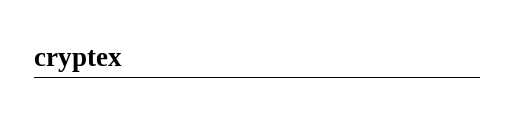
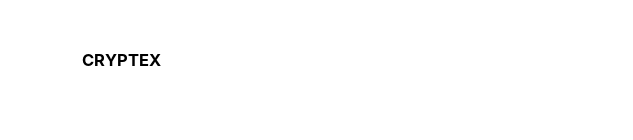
- cryptex
+ CRYPTEX

